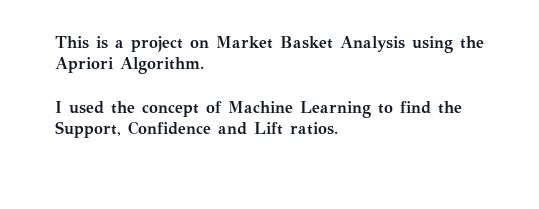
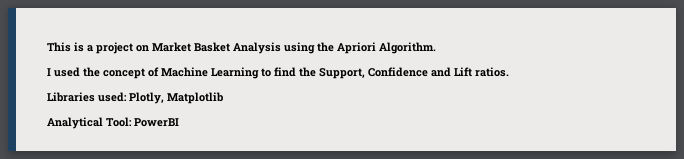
+ Libraries used: Plotly, Matplotlib
+ Analytical Tool: PowerBI

